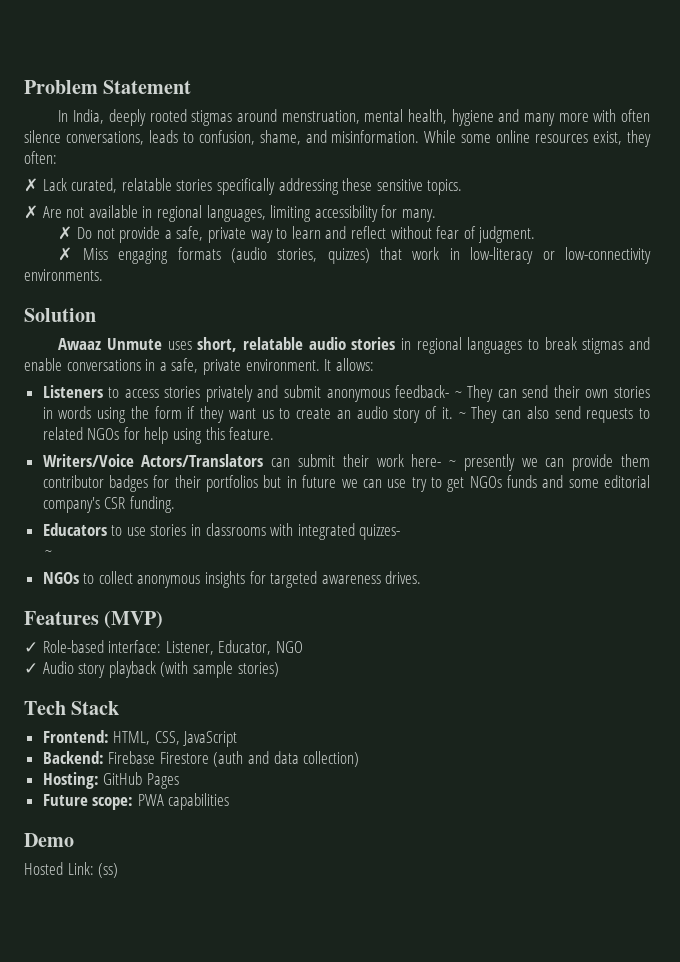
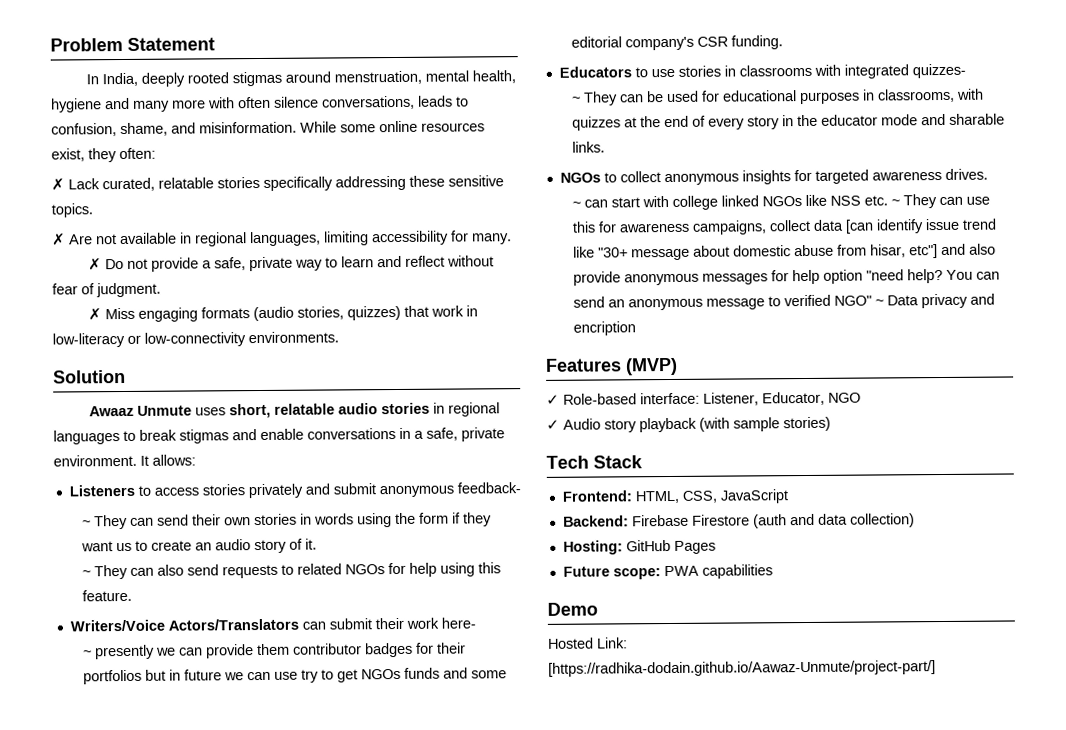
- Listeners to access stories privately and submit anonymous feedback- ~ They can send their own stories in words using the form if they want us to create an audio story of it. ~ They can also send requests to related NGOs for help using this feature.
+ Listeners to access stories privately and submit anonymous feedback-
+ ~ They can send their own stories in words using the form if they want us to create an audio story of it.
+ ~ They can also send requests to related NGOs for help using this feature.
- Writers/Voice Actors/Translators can submit their work here- ~ presently we can provide them contributor badges for their portfolios but in future we can use try to get NGOs funds and some editorial company's CSR funding.
+ Writers/Voice Actors/Translators can submit their work here-
+ ~ presently we can provide them contributor badges for their portfolios but in future we can use try to get NGOs funds and some editorial company's CSR funding.
  Educators to use stories in classrooms with integrated quizzes-
- ~
+ ~ They can be used for educational purposes in classrooms, with quizzes at the end of every story in the educator mode and sharable links.
+ ~ can start with college linked NGOs like NSS etc. ~ They can use this for awareness campaigns, collect data [can identify issue trend like "30+ message about domestic abuse from hisar, etc"] and also provide anonymous messages for help option "need help? You can send an anonymous message to verified NGO" ~ Data privacy and encription
- Hosted Link: (ss)
+ Hosted Link: [https://radhika-dodain.github.io/Aawaz-Unmute/project-part/]

